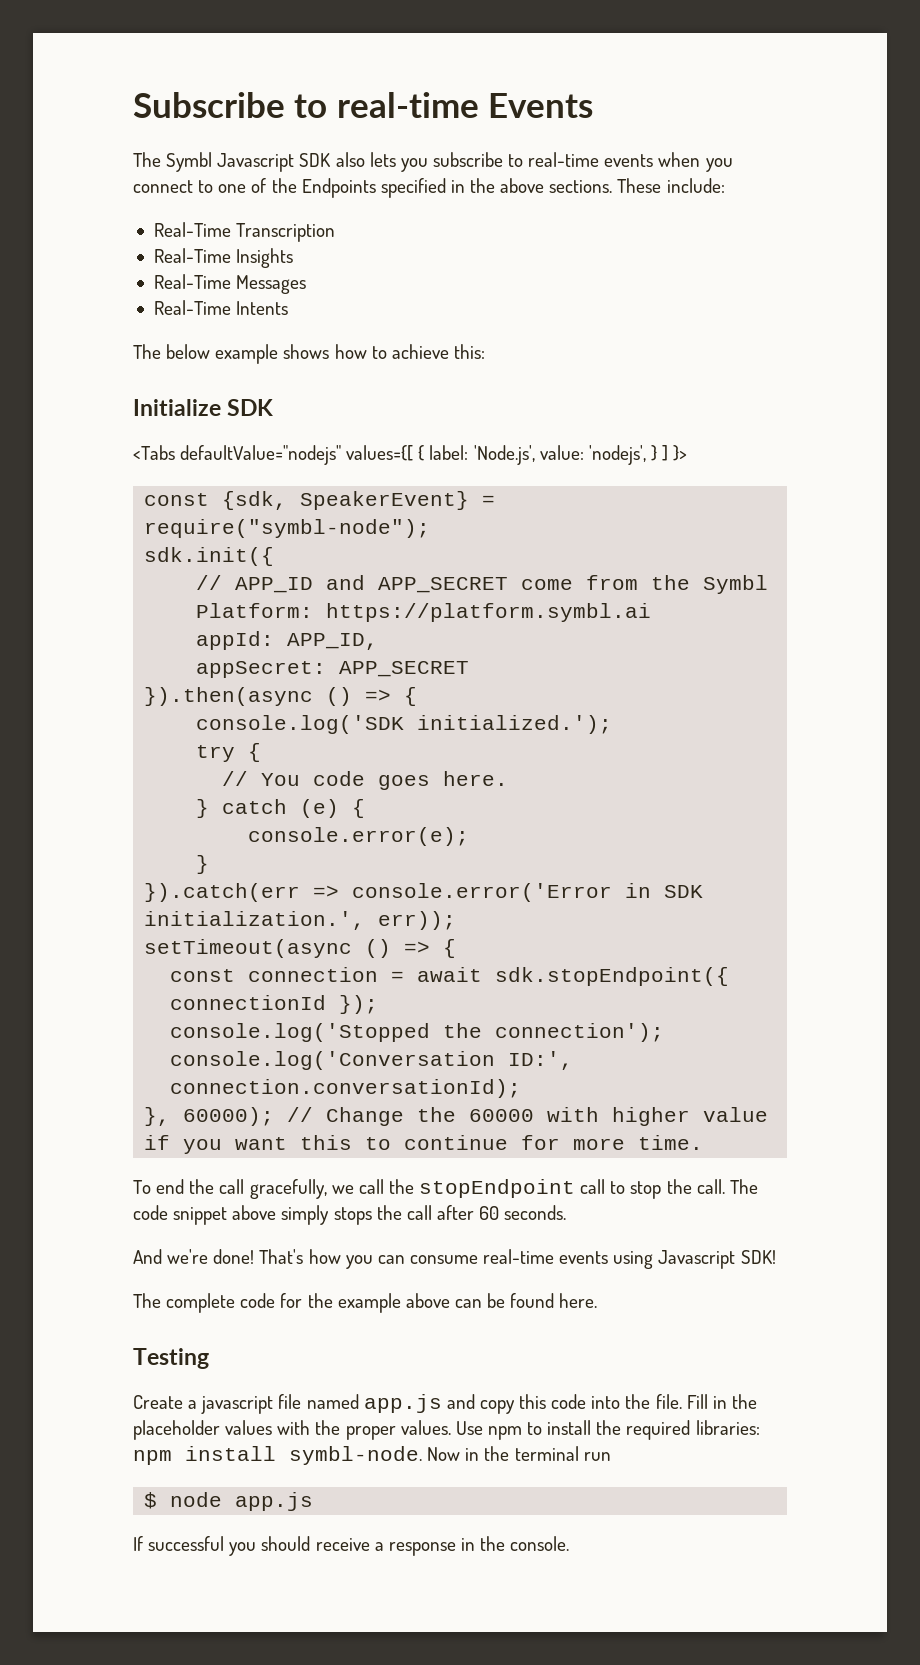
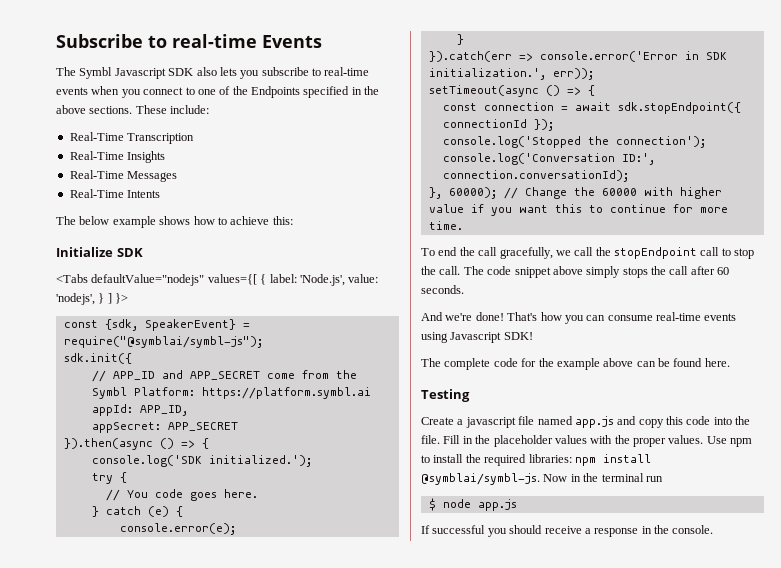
- const {sdk, SpeakerEvent} = require("symbl-node");
+ const {sdk, SpeakerEvent} = require("@symblai/symbl-js");
- Use npm to install the required libraries: npm install symbl-node.
+ Use npm to install the required libraries: npm install @symblai/symbl-js.

